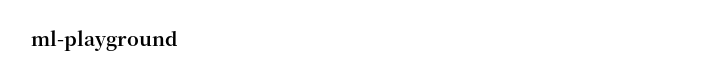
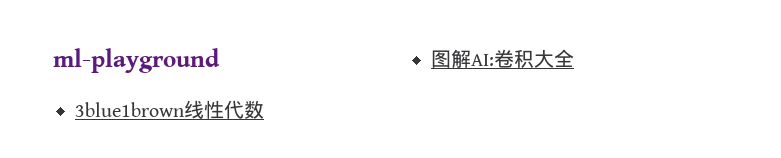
+ 3blue1brown线性代数
+ 图解AI:卷积大全

